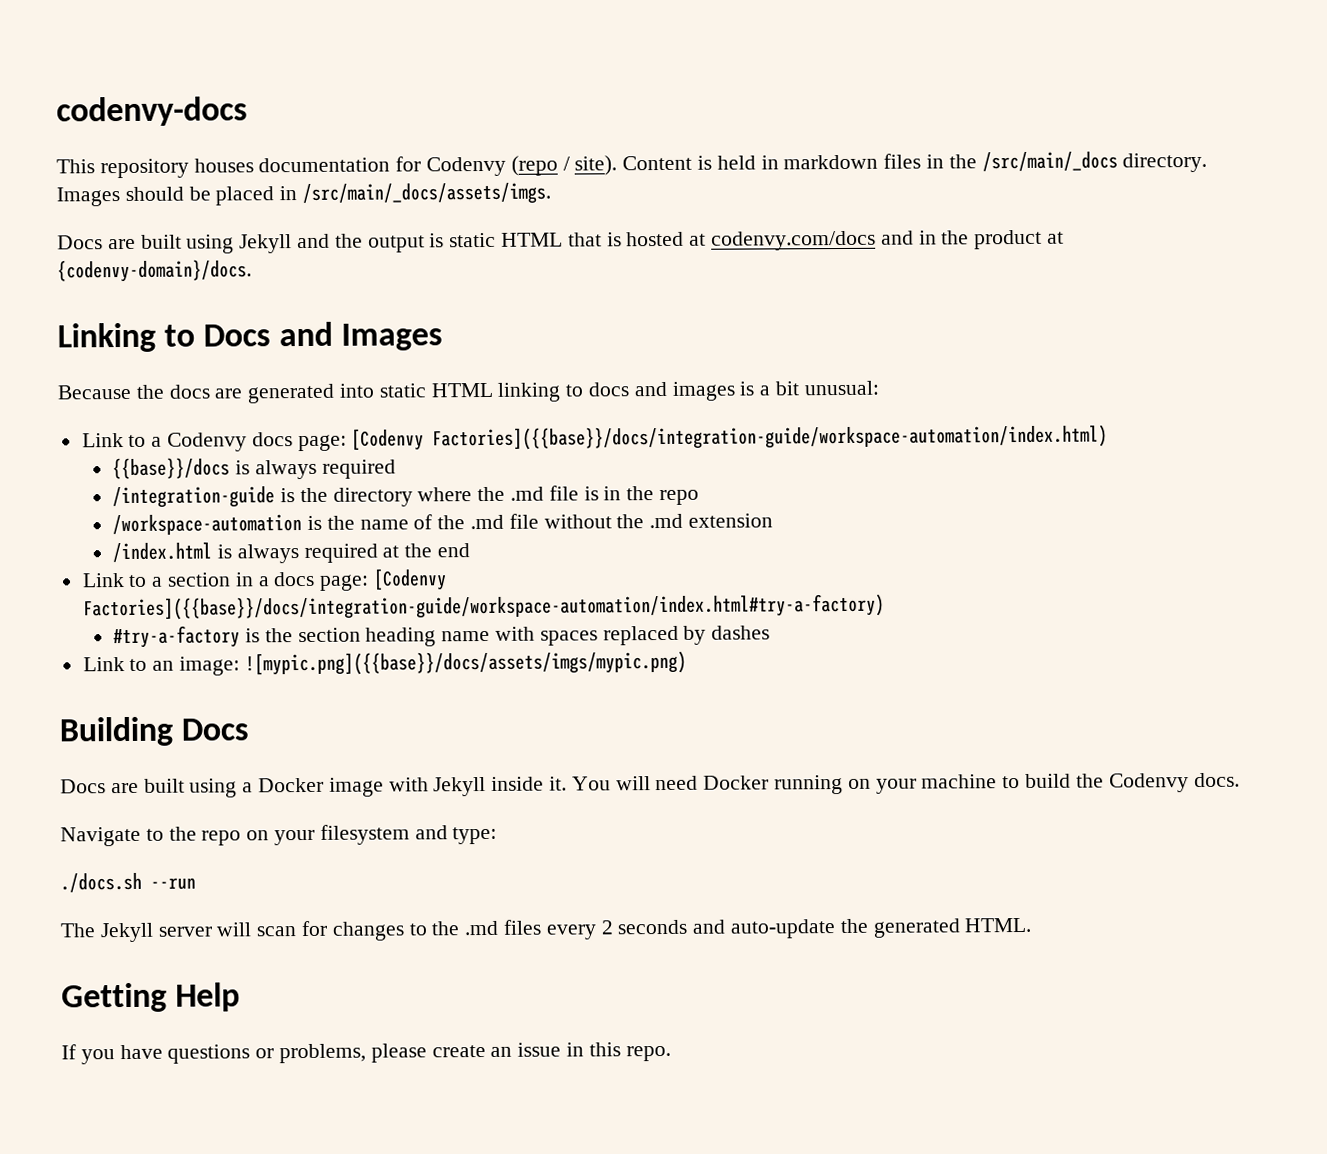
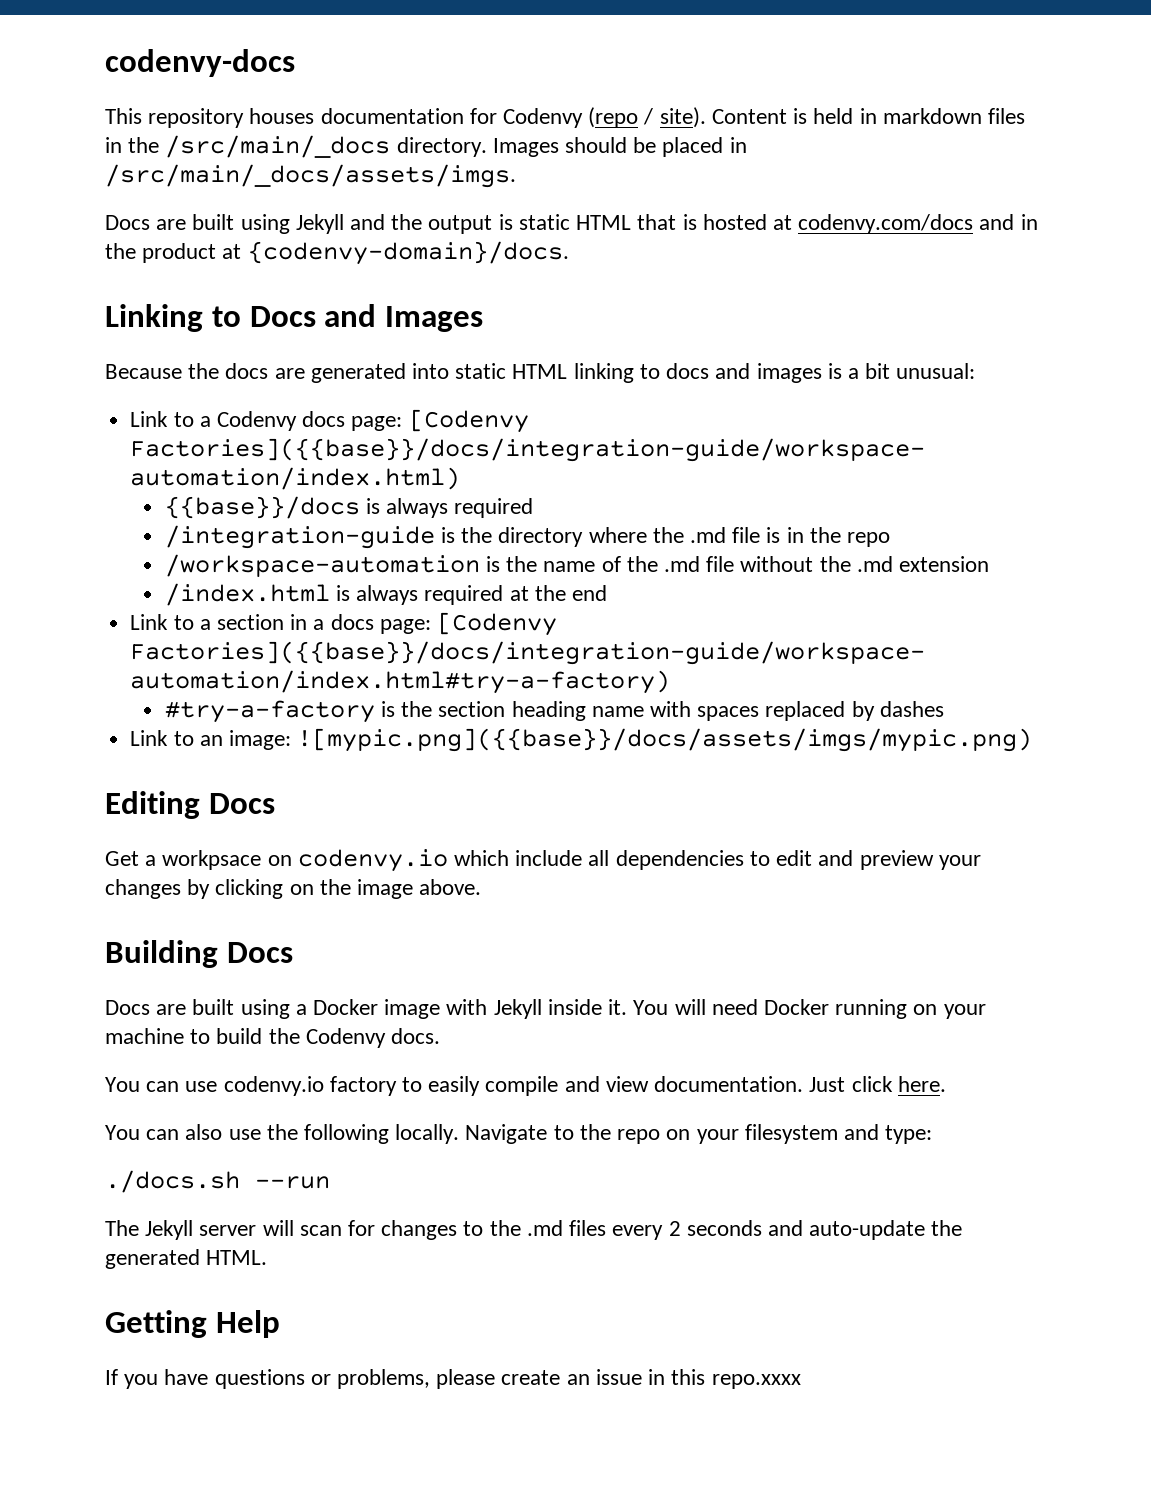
+ Editing Docs
+ Get a workpsace on codenvy.io which include all dependencies to edit and preview your changes by clicking on the image above.
+ You can use codenvy.io factory to easily compile and view documentation. Just click here.
+ You can also use the following locally.
- If you have questions or problems, please create an issue in this repo.
+ If you have questions or problems, please create an issue in this repo.xxxx

